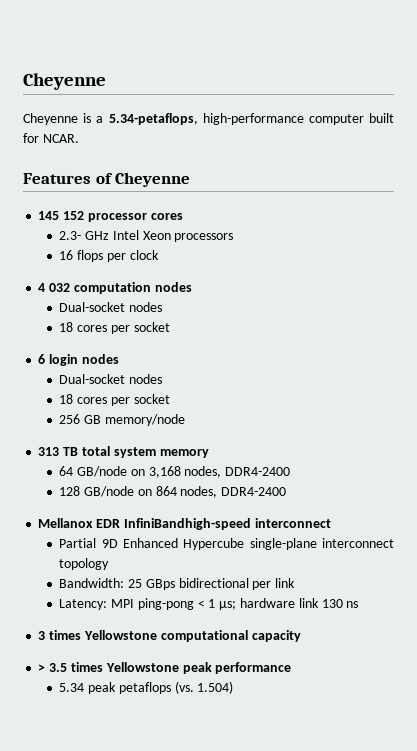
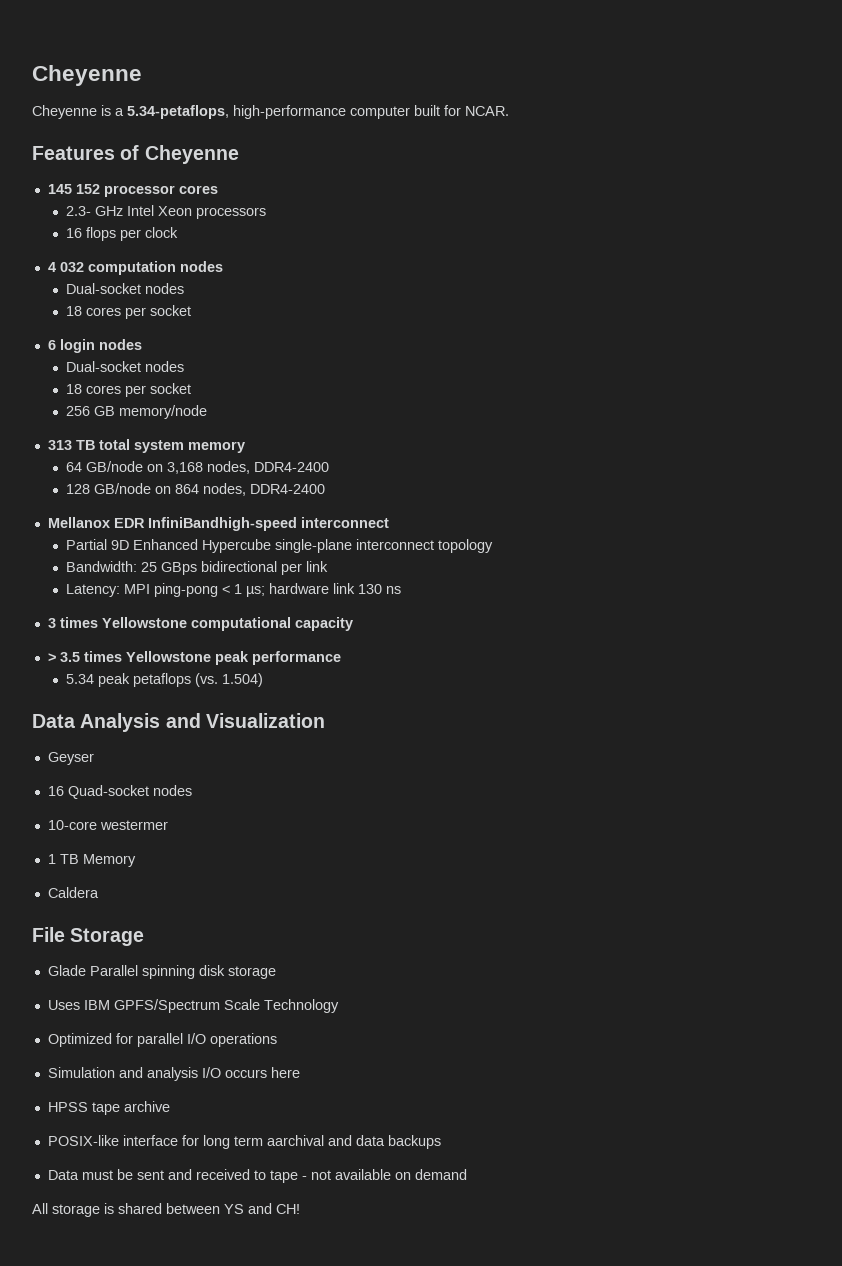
+ Data Analysis and Visualization
+ Geyser
+ 16 Quad-socket nodes
+ 10-core westermer
+ 1 TB Memory
+ Caldera
+ File Storage
+ Glade Parallel spinning disk storage
+ Uses IBM GPFS/Spectrum Scale Technology
+ Optimized for parallel I/O operations
+ Simulation and analysis I/O occurs here
+ HPSS tape archive
+ POSIX-like interface for long term aarchival and data backups
+ Data must be sent and received to tape - not available on demand
+ All storage is shared between YS and CH!

